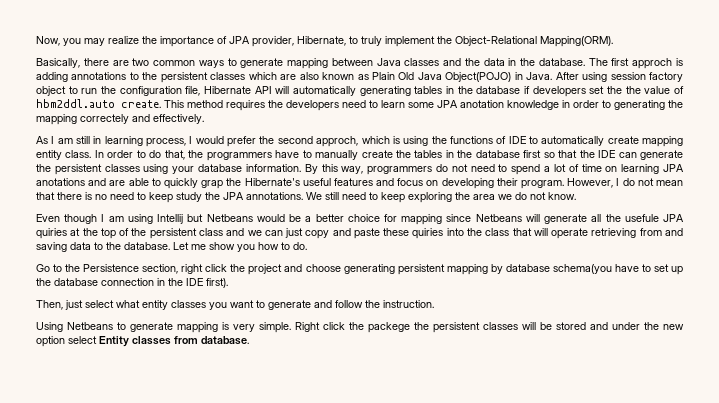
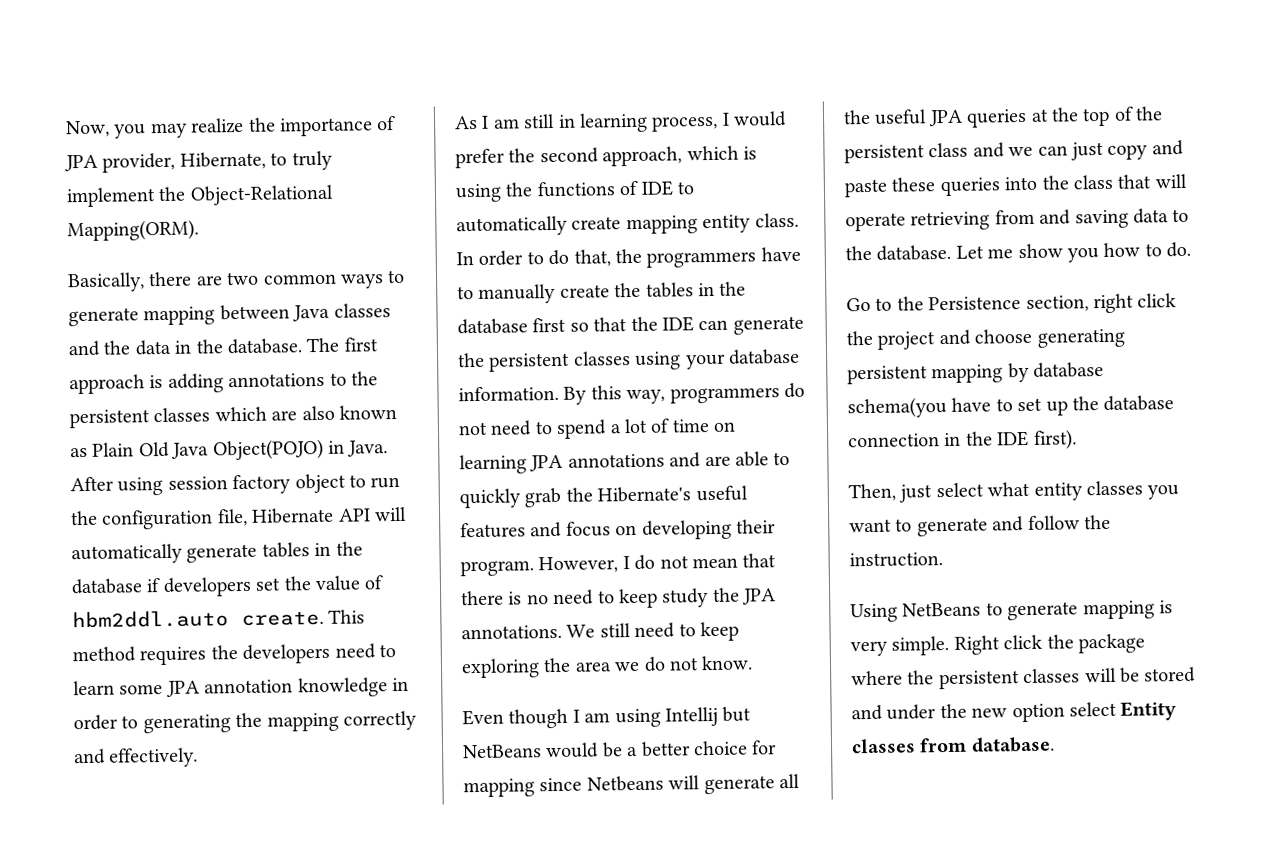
- The first approch is adding annotations to the persistent classes which are also known as Plain Old Java Object(POJO) in Java.
+ The first approach is adding annotations to the persistent classes which are also known as Plain Old Java Object(POJO) in Java.
- After using session factory object to run the configuration file, Hibernate API will automatically generating tables in the database if developers set the the value of hbm2ddl.auto create.
+ After using session factory object to run the configuration file, Hibernate API will automatically generate tables in the database if developers set the value of hbm2ddl.auto create.
- This method requires the developers need to learn some JPA anotation knowledge in order to generating the mapping correctely and effectively.
+ This method requires the developers need to learn some JPA annotation knowledge in order to generating the mapping correctly and effectively.
- As I am still in learning process, I would prefer the second approch, which is using the functions of IDE to automatically create mapping entity class.
+ As I am still in learning process, I would prefer the second approach, which is using the functions of IDE to automatically create mapping entity class.
- By this way, programmers do not need to spend a lot of time on learning JPA anotations and are able to quickly grap the Hibernate's useful features and focus on developing their program.
+ By this way, programmers do not need to spend a lot of time on learning JPA annotations and are able to quickly grab the Hibernate's useful features and focus on developing their program.
- Even though I am using Intellij but Netbeans would be a better choice for mapping since Netbeans will generate all the usefule JPA quiries at the top of the persistent class and we can just copy and paste these quiries into the class that will operate retrieving from and saving data to the database.
+ Even though I am using Intellij but NetBeans would be a better choice for mapping since Netbeans will generate all the useful JPA queries at the top of the persistent class and we can just copy and paste these queries into the class that will operate retrieving from and saving data to the database.
- Using Netbeans to generate mapping is very simple.
+ Using NetBeans to generate mapping is very simple.
- Right click the packege the persistent classes will be stored and under the new option select Entity classes from database.
+ Right click the package where the persistent classes will be stored and under the new option select Entity classes from database.

